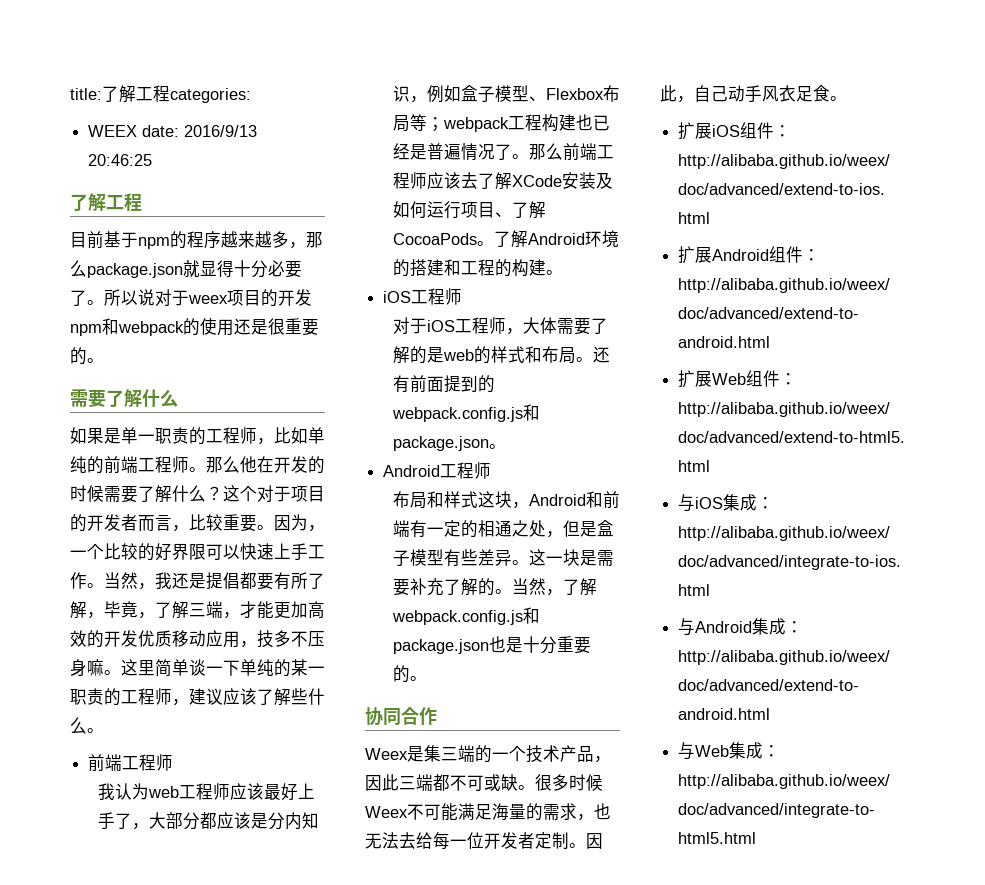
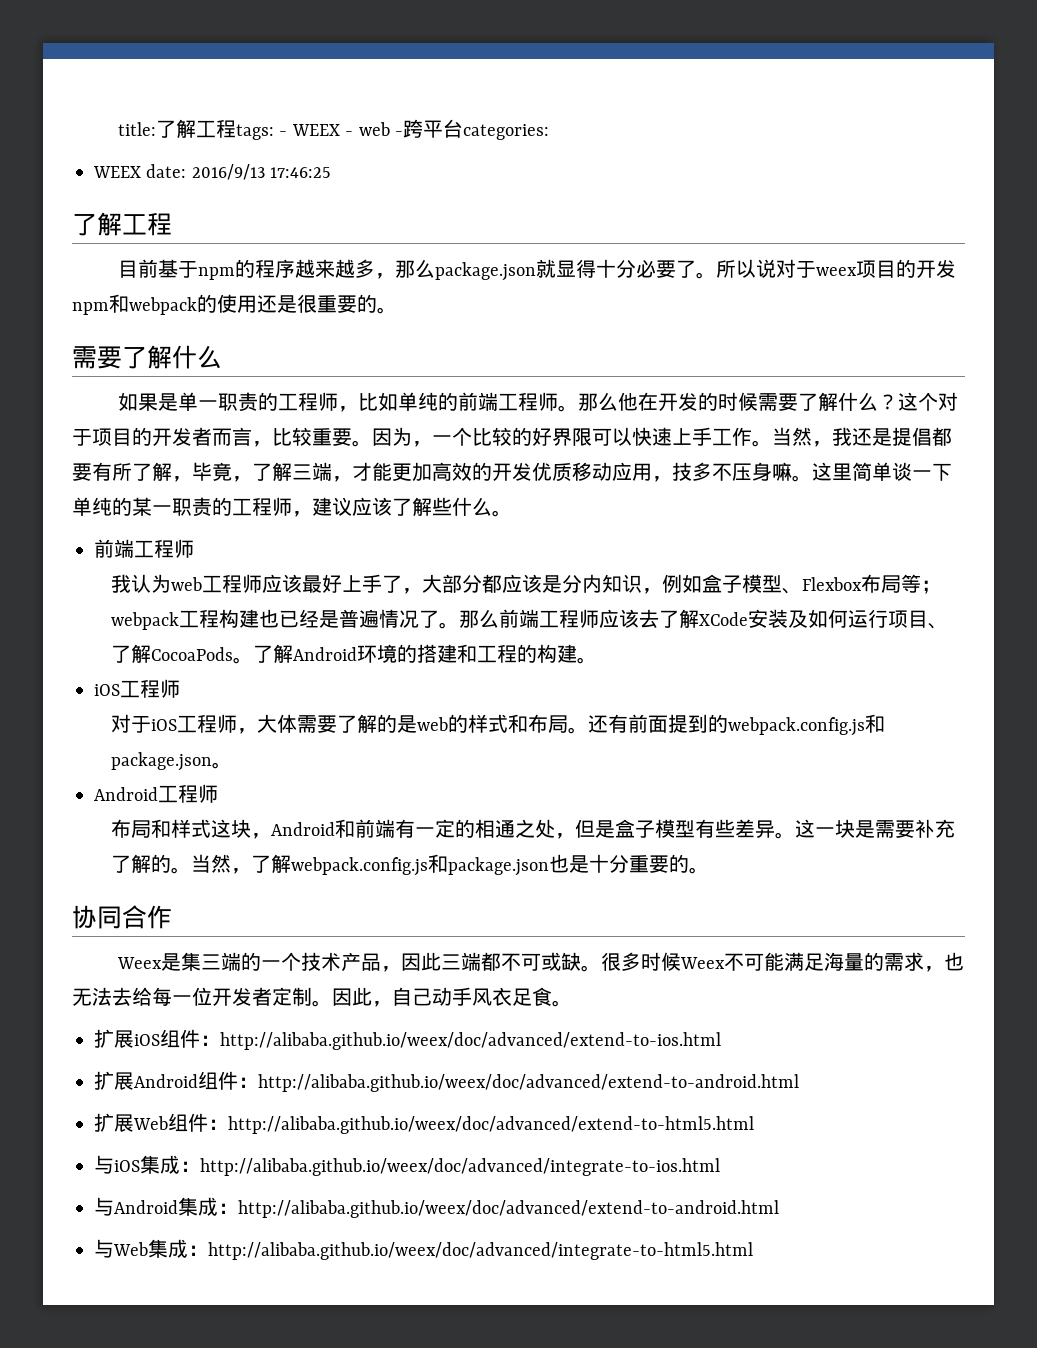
- title:了解工程categories:
+ title:了解工程tags: - WEEX - web -跨平台categories:
- WEEX date: 2016/9/13 20:46:25
+ WEEX date: 2016/9/13 17:46:25

